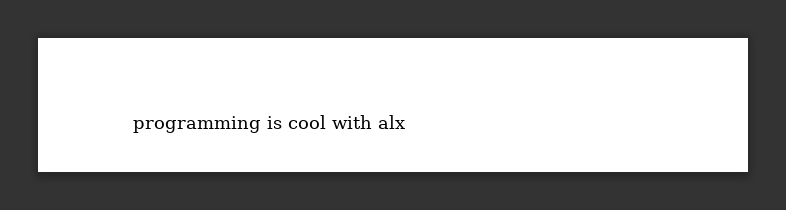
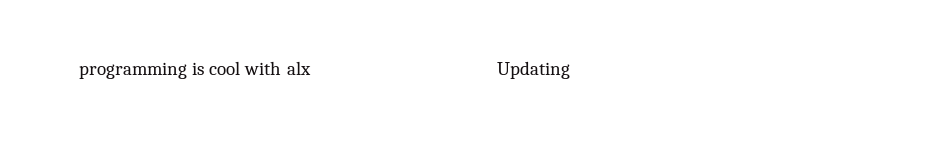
+ Updating

